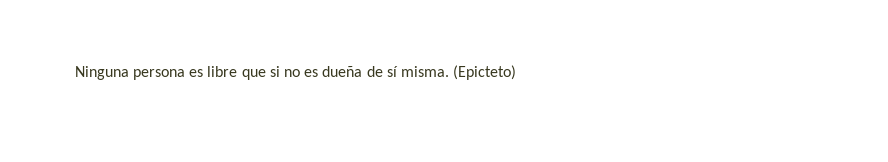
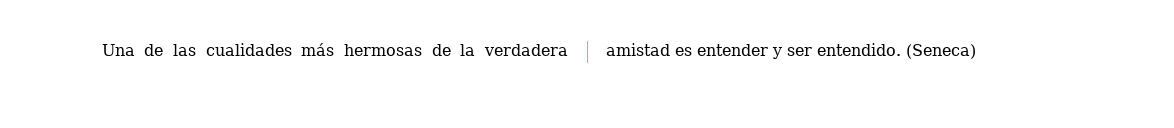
- Ninguna persona es libre que si no es dueña de sí misma. (Epicteto)
+ Una de las cualidades más hermosas de la verdadera amistad es entender y ser entendido. (Seneca)

